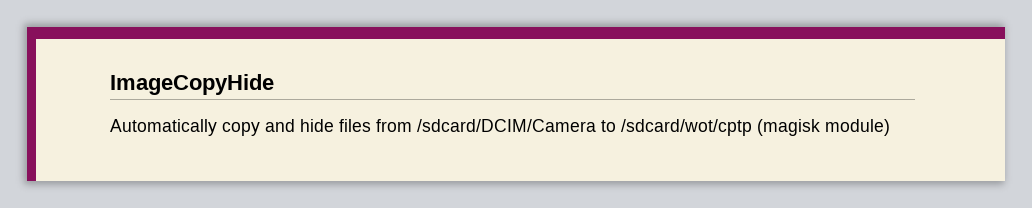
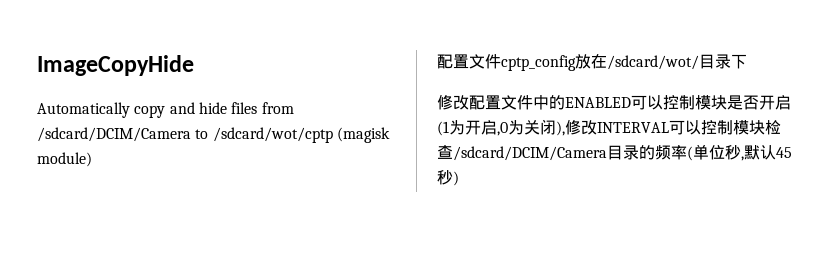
+ 配置文件cptp_config放在/sdcard/wot/目录下
+ 修改配置文件中的ENABLED可以控制模块是否开启(1为开启,0为关闭),修改INTERVAL可以控制模块检查/sdcard/DCIM/Camera目录的频率(单位秒,默认45秒)

